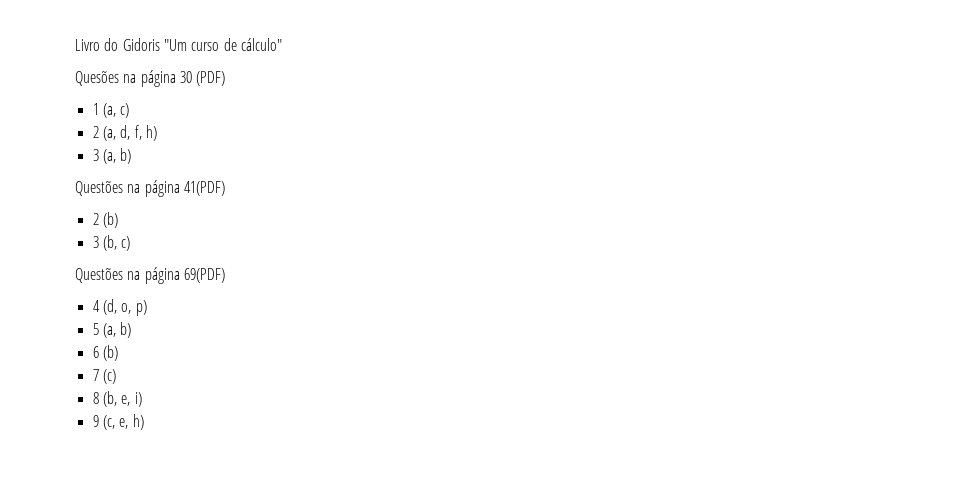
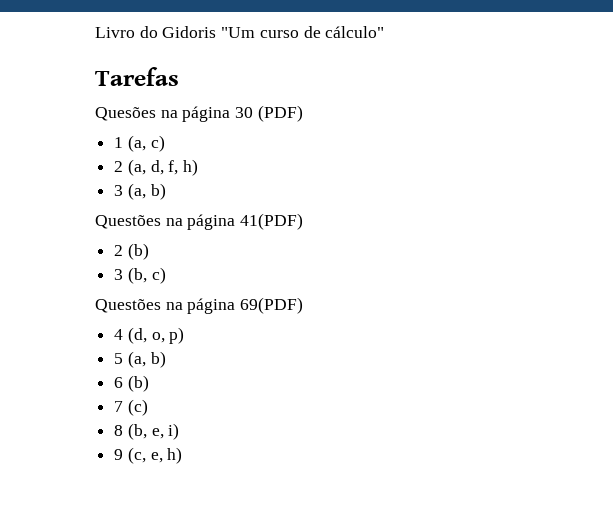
+ Tarefas

